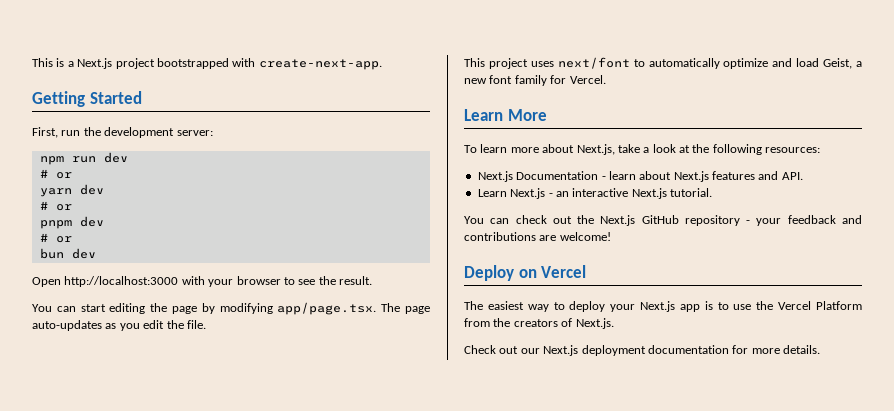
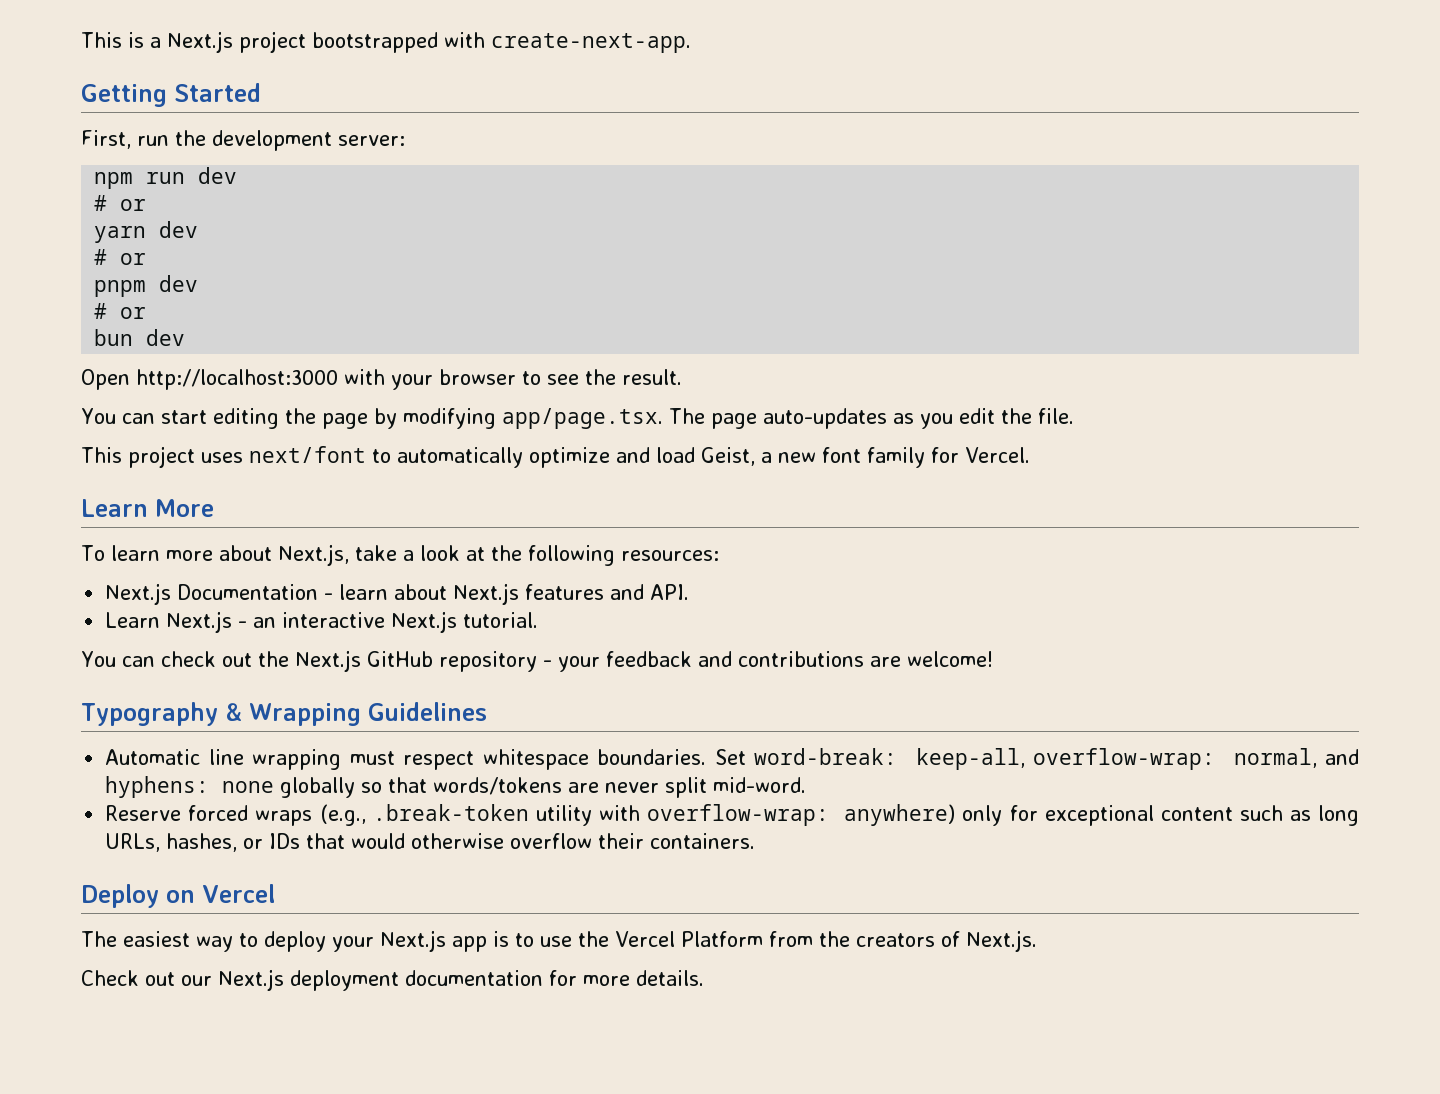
+ Typography & Wrapping Guidelines
+ Automatic line wrapping must respect whitespace boundaries. Set word-break: keep-all, overflow-wrap: normal, and hyphens: none globally so that words/tokens are never split mid-word.
+ Reserve forced wraps (e.g., .break-token utility with overflow-wrap: anywhere) only for exceptional content such as long URLs, hashes, or IDs that would otherwise overflow their containers.

